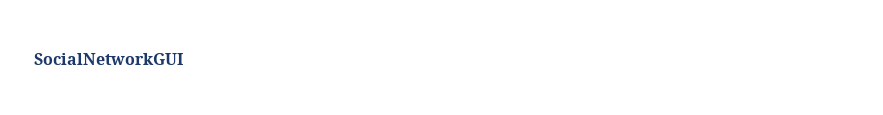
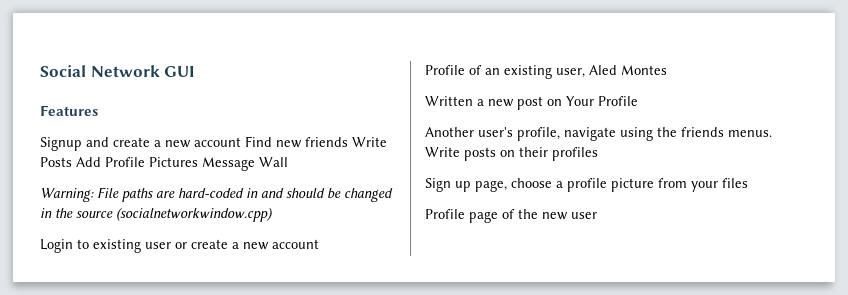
- SocialNetworkGUI
+ Social Network GUI
+ Features
+ Signup and create a new account Find new friends Write Posts Add Profile Pictures Message Wall
+ Warning: File paths are hard-coded in and should be changed in the source (socialnetworkwindow.cpp)
+ Login to existing user or create a new account
+ Profile of an existing user, Aled Montes
+ Written a new post on Your Profile
+ Another user's profile, navigate using the friends menus. Write posts on their profiles
+ Sign up page, choose a profile picture from your files
+ Profile page of the new user

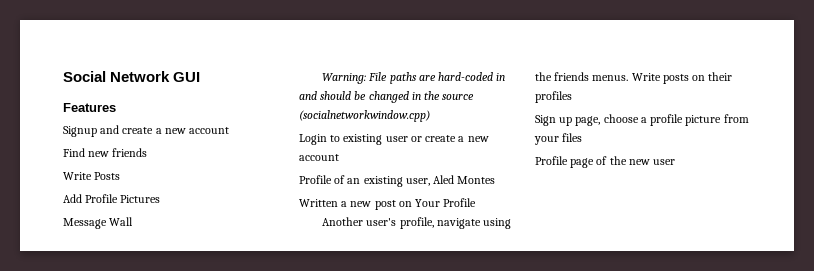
- Signup and create a new account Find new friends Write Posts Add Profile Pictures Message Wall
+ Signup and create a new account
+ Find new friends
+ Write Posts
+ Add Profile Pictures
+ Message Wall

